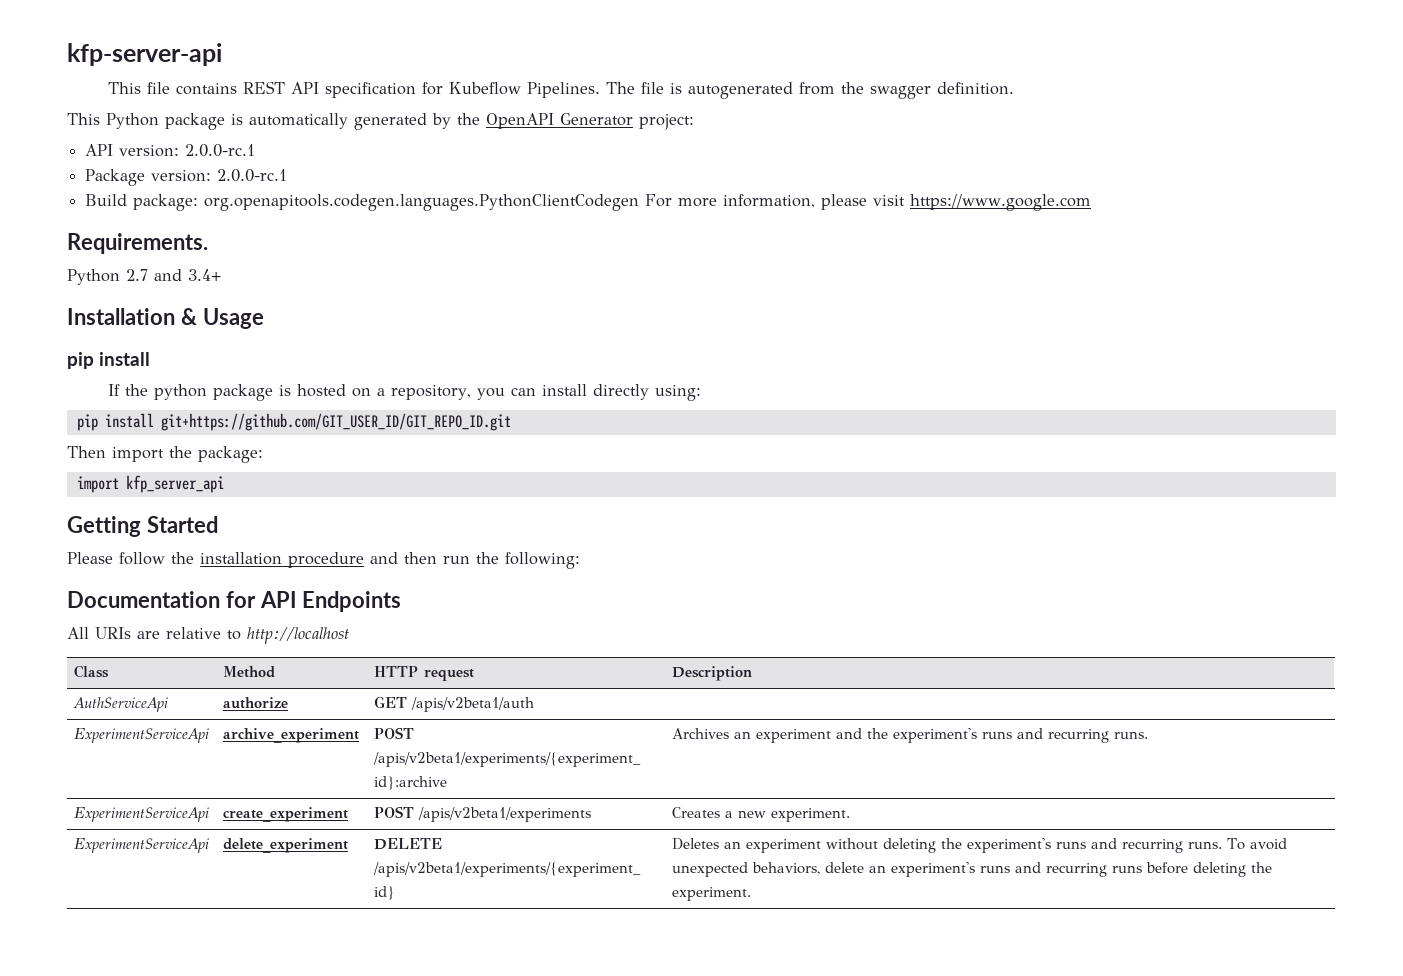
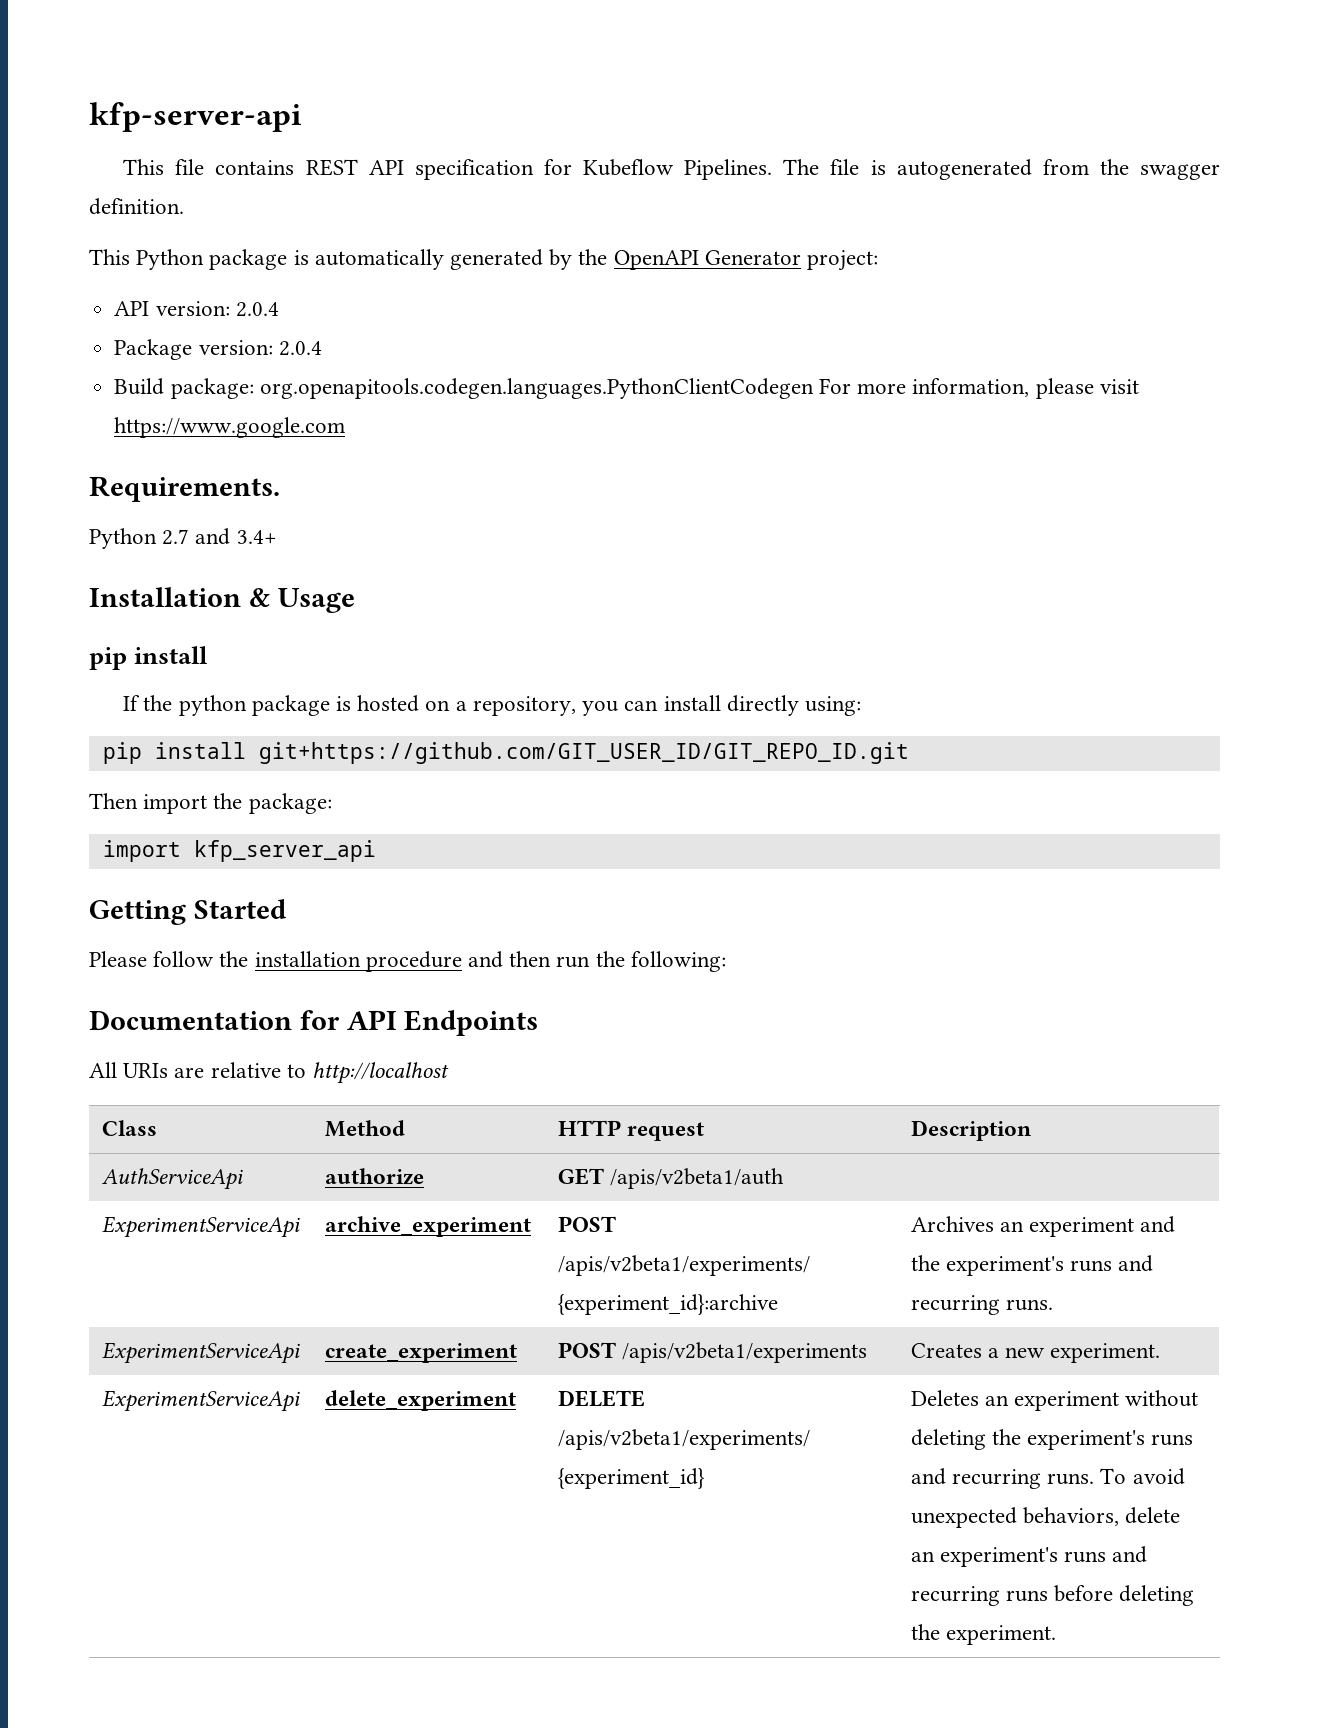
- API version: 2.0.0-rc.1
+ API version: 2.0.4
- Package version: 2.0.0-rc.1
+ Package version: 2.0.4

